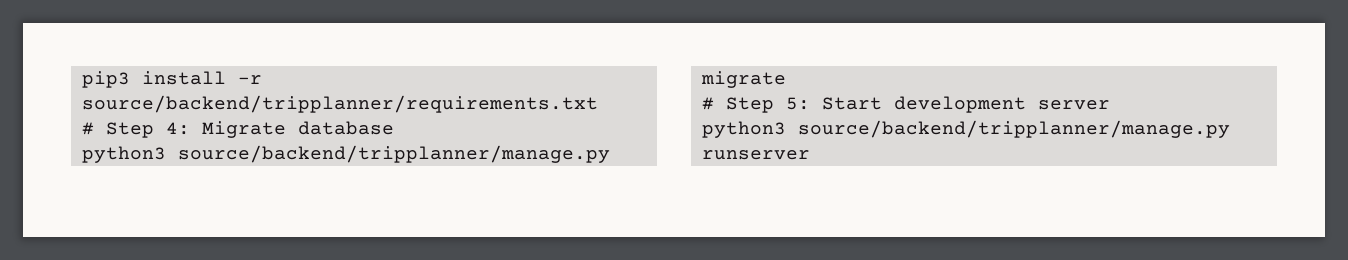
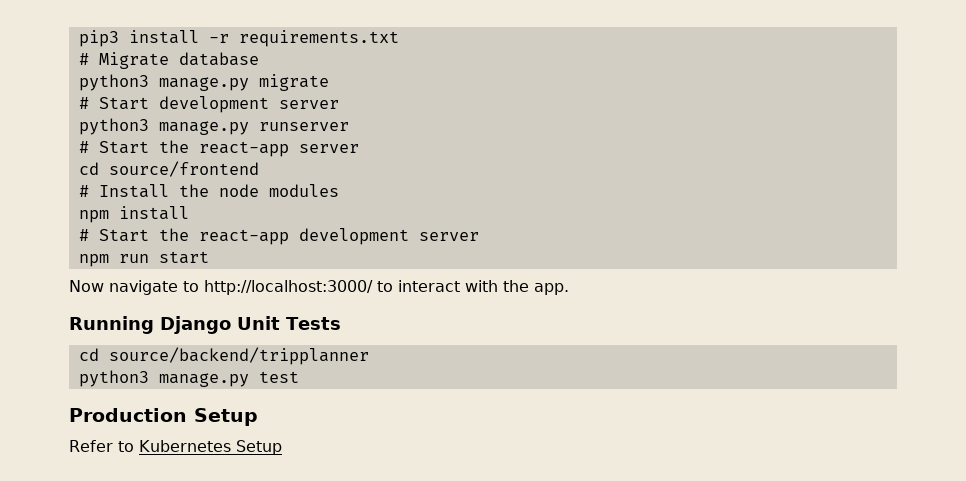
- pip3 install -r source/backend/tripplanner/requirements.txt
- # Step 4: Migrate database
+ pip3 install -r requirements.txt
+ # Migrate database
- python3 source/backend/tripplanner/manage.py migrate
+ python3 manage.py migrate
- # Step 5: Start development server
+ # Start development server
- python3 source/backend/tripplanner/manage.py runserver
+ python3 manage.py runserver
+ # Start the react-app server
+ cd source/frontend
+ # Install the node modules
+ npm install
+ # Start the react-app development server
+ npm run start
+ Now navigate to http://localhost:3000/ to interact with the app.
+ Running Django Unit Tests
+ cd source/backend/tripplanner
+ python3 manage.py test
+ Production Setup
+ Refer to Kubernetes Setup

